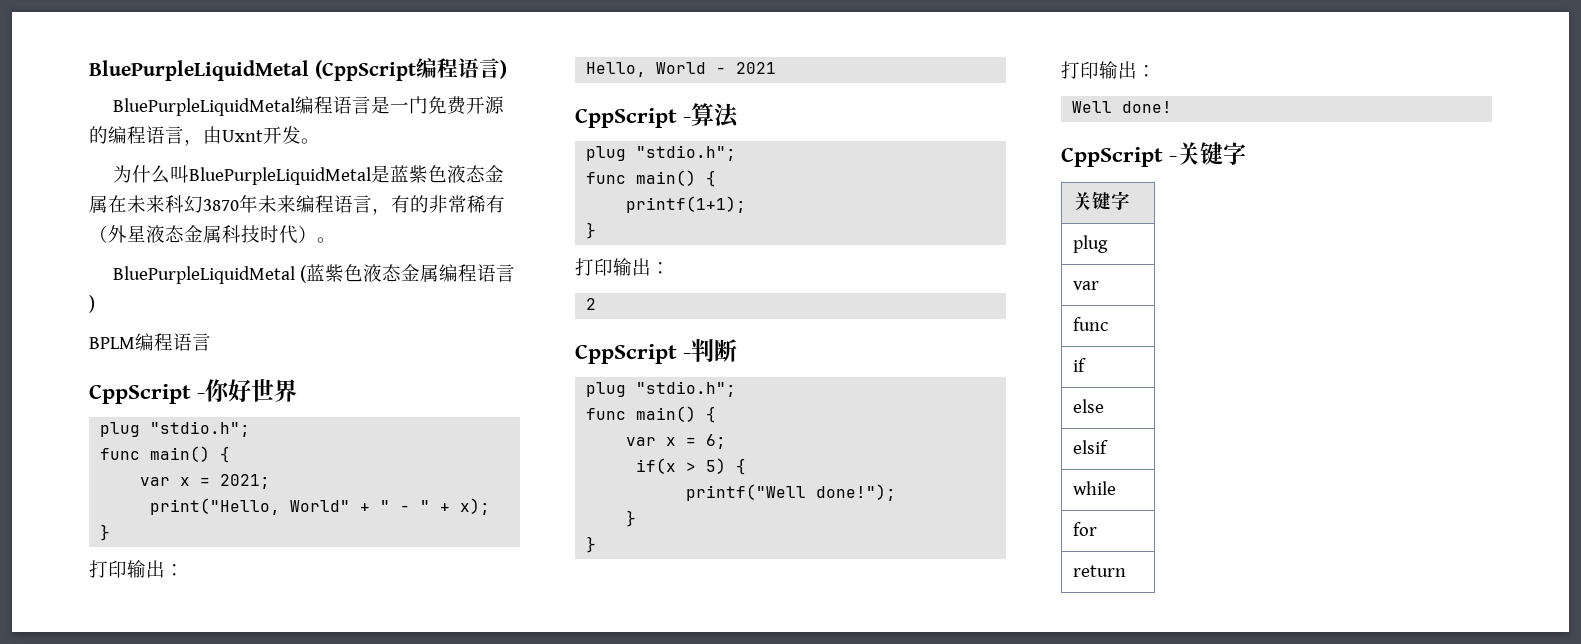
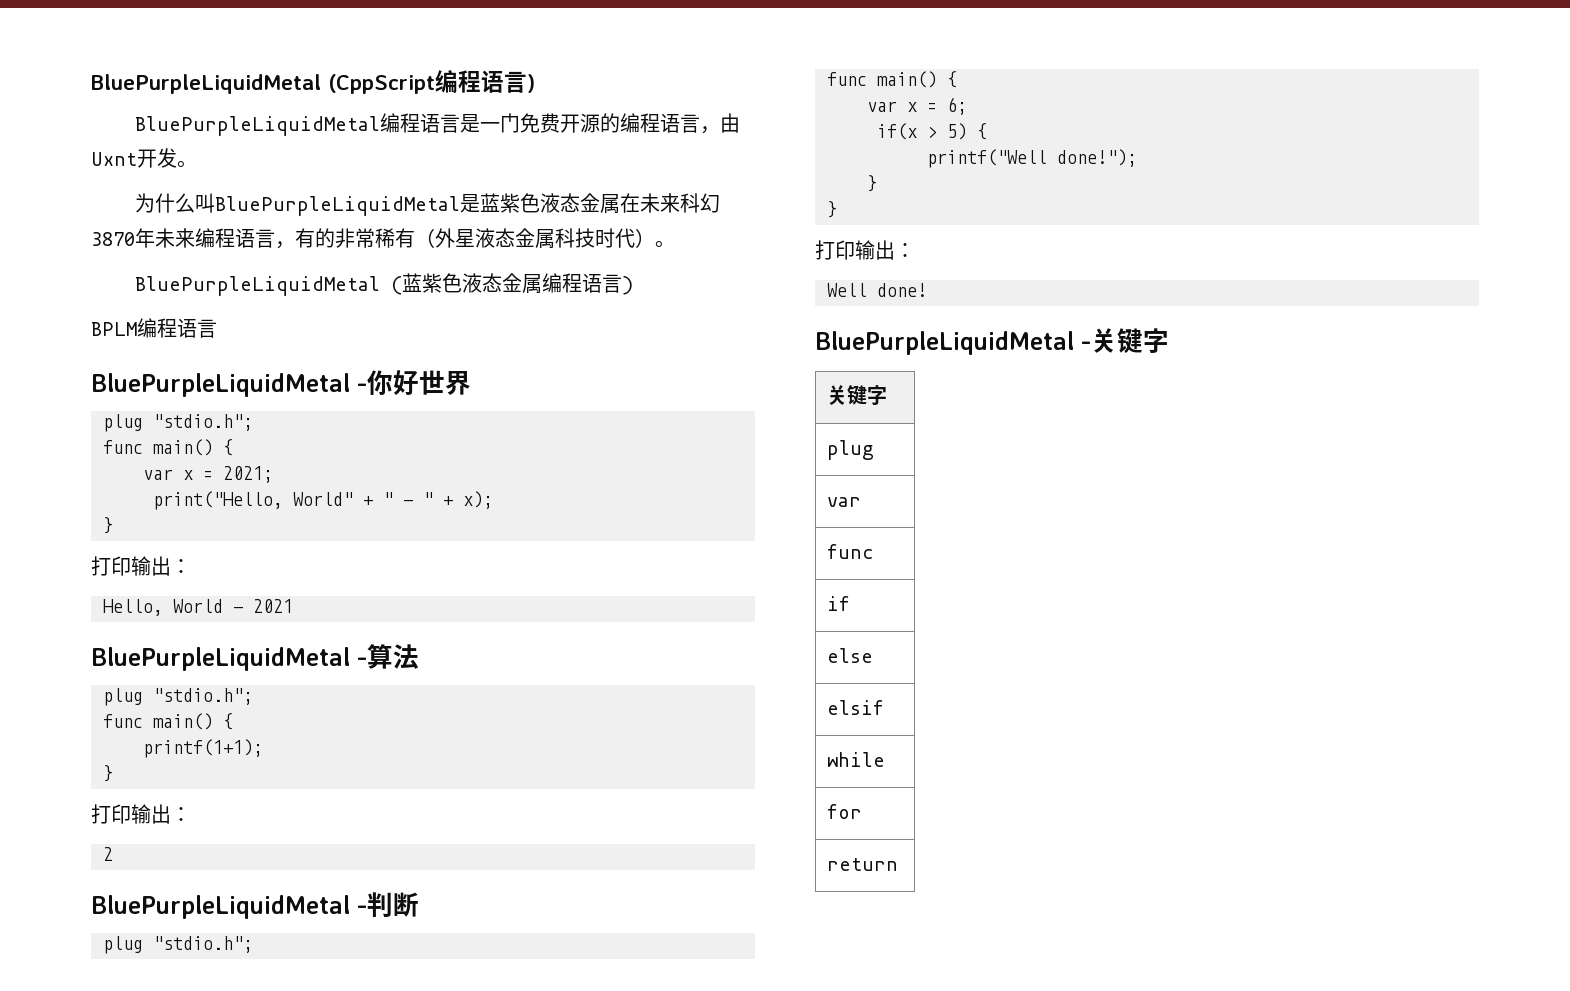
- CppScript -你好世界
+ BluePurpleLiquidMetal -你好世界
- CppScript -算法
+ BluePurpleLiquidMetal -算法
- CppScript -判断
+ BluePurpleLiquidMetal -判断
- CppScript -关键字
+ BluePurpleLiquidMetal -关键字

